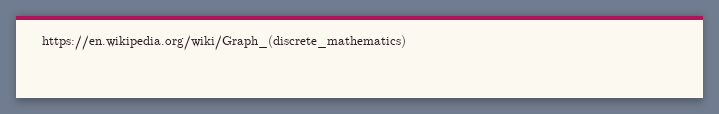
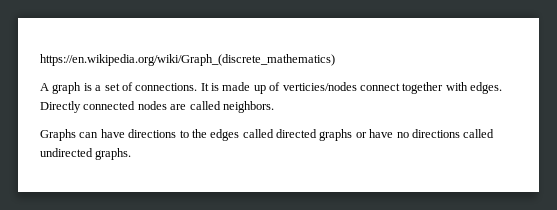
+ A graph is a set of connections. It is made up of verticies/nodes connect together with edges. Directly connected nodes are called neighbors.
+ Graphs can have directions to the edges called directed graphs or have no directions called undirected graphs.

